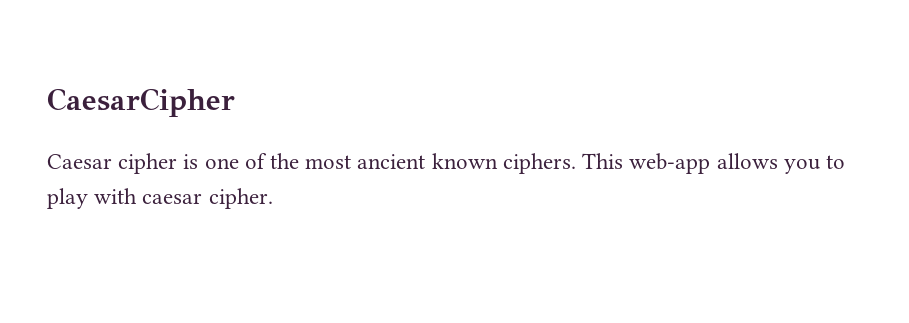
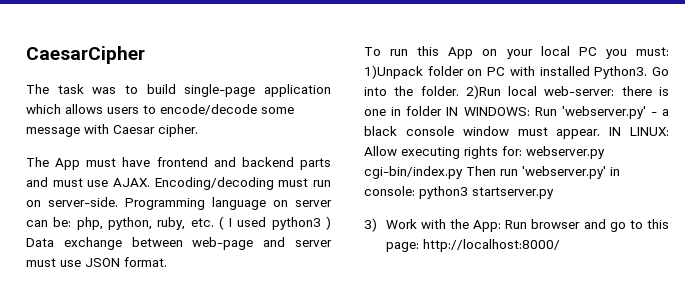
- Caesar cipher is one of the most ancient known ciphers. This web-app allows you to play with caesar cipher.
+ The task was to build single-page application which allows users to encode/decode some message with Caesar cipher.
+ The App must have frontend and backend parts and must use AJAX. Encoding/decoding must run on server-side. Programming language on server can be: php, python, ruby, etc. ( I used python3 ) Data exchange between web-page and server must use JSON format.
+ To run this App on your local PC you must: 1)Unpack folder on PC with installed Python3. Go into the folder. 2)Run local web-server: there is one in folder IN WINDOWS: Run 'webserver.py' - a black console window must appear. IN LINUX: Allow executing rights for: webserver.py cgi-bin/index.py Then run 'webserver.py' in console: python3 startserver.py
+ 3) Work with the App: Run browser and go to this page: http://localhost:8000/

